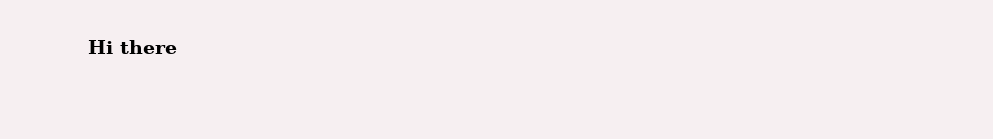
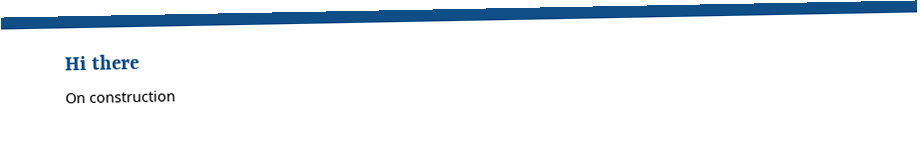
+ On construction

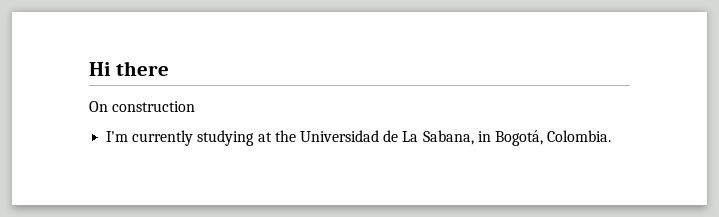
+ I'm currently studying at the Universidad de La Sabana, in Bogotá, Colombia.

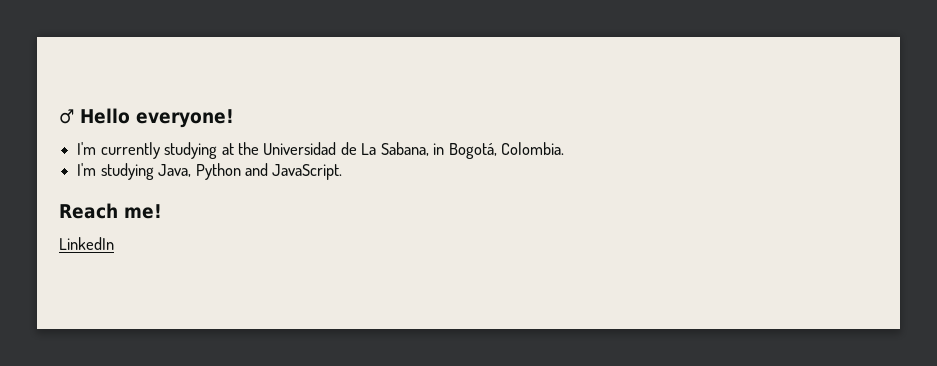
- Hi there
- On construction
+ ♂ Hello everyone!
+ I'm studying Java, Python and JavaScript.
+ Reach me!
+ LinkedIn

